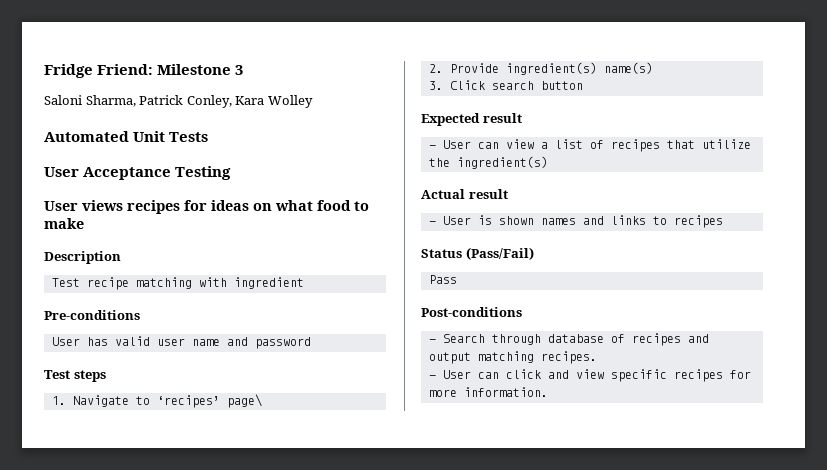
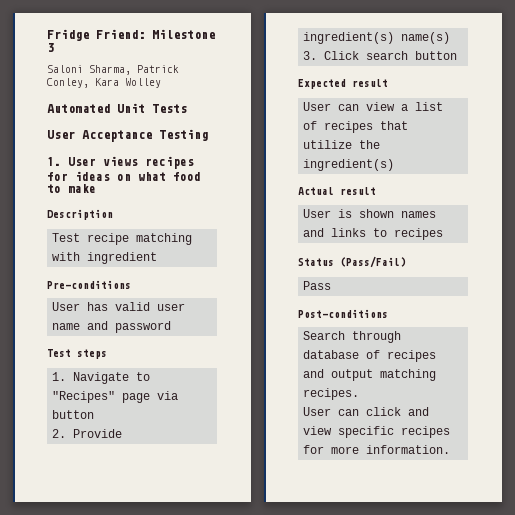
- User views recipes for ideas on what food to make
+ 1. User views recipes for ideas on what food to make
- 1. Navigate to ‘recipes’ page\
+ 1. Navigate to "Recipes" page via button
- - User can view a list of recipes that utilize the ingredient(s)
+ User can view a list of recipes that utilize the ingredient(s)
- - User is shown names and links to recipes
+ User is shown names and links to recipes
- - Search through database of recipes and output matching recipes.
+ Search through database of recipes and output matching recipes.
- - User can click and view specific recipes for more information.
+ User can click and view specific recipes for more information.

